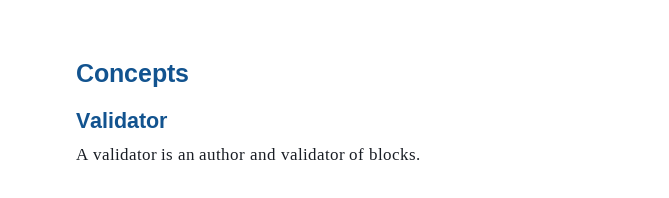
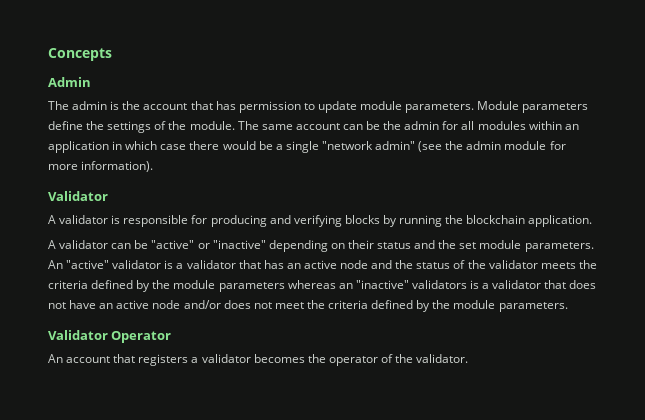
+ Admin
+ The admin is the account that has permission to update module parameters. Module parameters define the settings of the module. The same account can be the admin for all modules within an application in which case there would be a single "network admin" (see the admin module for more information).
  Validator
- A validator is an author and validator of blocks.
+ A validator is responsible for producing and verifying blocks by running the blockchain application.
+ A validator can be "active" or "inactive" depending on their status and the set module parameters. An "active" validator is a validator that has an active node and the status of the validator meets the criteria defined by the module parameters whereas an "inactive" validators is a validator that does not have an active node and/or does not meet the criteria defined by the module parameters.
+ Validator Operator
+ An account that registers a validator becomes the operator of the validator.

